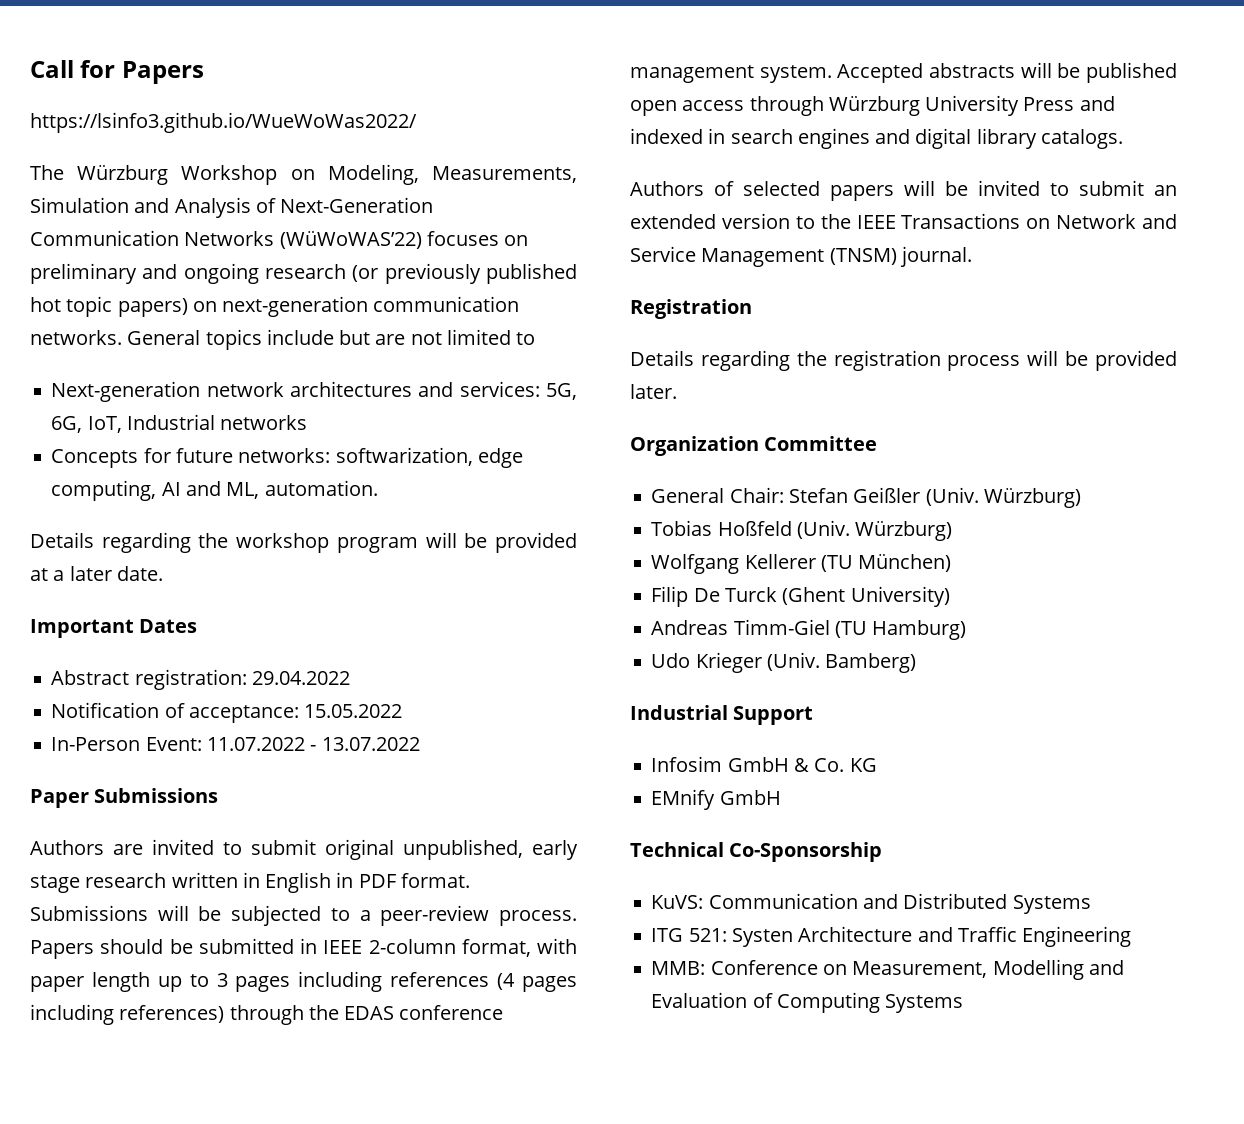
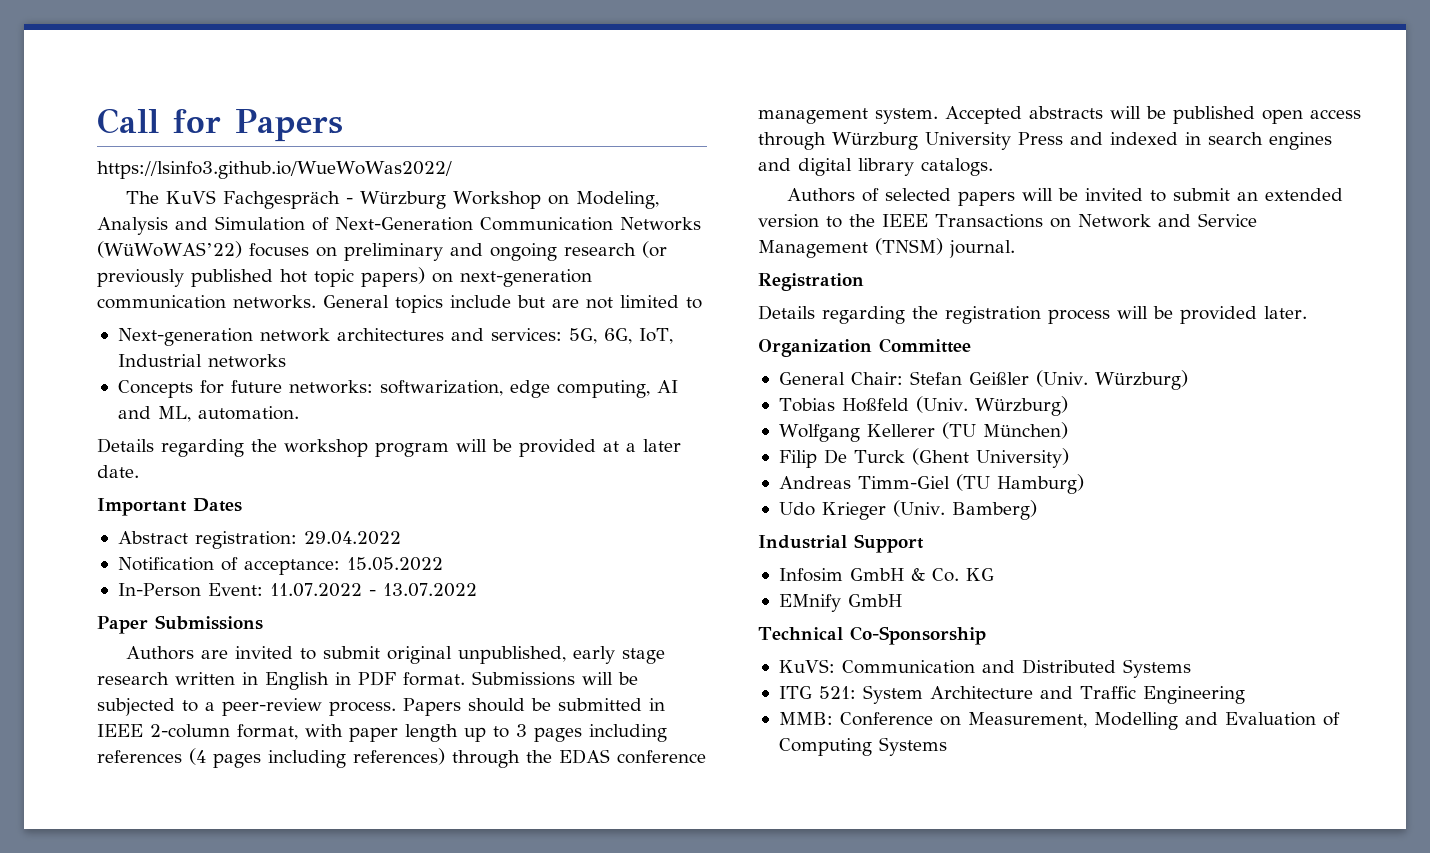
- The Würzburg Workshop on Modeling, Measurements, Simulation and Analysis of Next-Generation Communication Networks (WüWoWAS’22) focuses on preliminary and ongoing research (or previously published hot topic papers) on next-generation communication networks.
+ The KuVS Fachgespräch - Würzburg Workshop on Modeling, Analysis and Simulation of Next-Generation Communication Networks (WüWoWAS’22) focuses on preliminary and ongoing research (or previously published hot topic papers) on next-generation communication networks.
- ITG 521: Systen Architecture and Traffic Engineering
+ ITG 521: System Architecture and Traffic Engineering

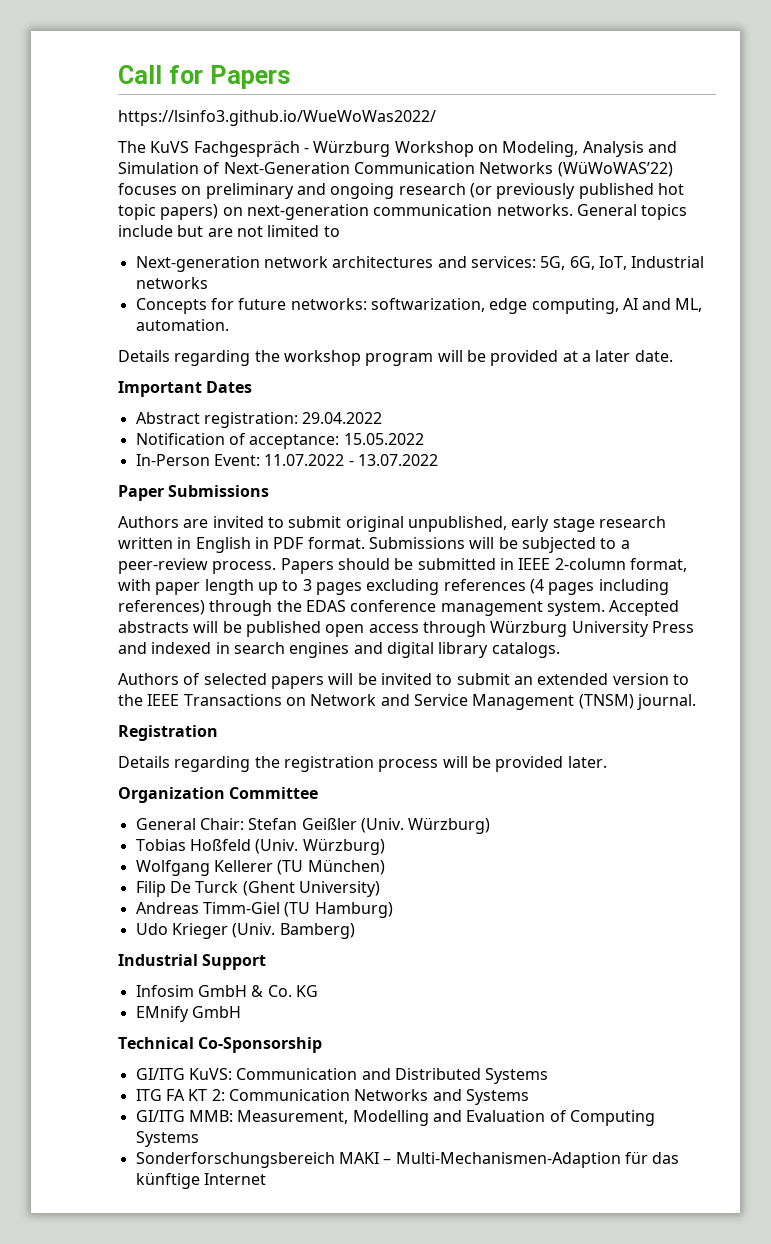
- Papers should be submitted in IEEE 2-column format, with paper length up to 3 pages including references (4 pages including references) through the EDAS conference management system.
+ Papers should be submitted in IEEE 2-column format, with paper length up to 3 pages excluding references (4 pages including references) through the EDAS conference management system.
- KuVS: Communication and Distributed Systems
+ GI/ITG KuVS: Communication and Distributed Systems
- ITG 521: System Architecture and Traffic Engineering
- MMB: Conference on Measurement, Modelling and Evaluation of Computing Systems
+ ITG FA KT 2: Communication Networks and Systems
+ GI/ITG MMB: Measurement, Modelling and Evaluation of Computing Systems
+ Sonderforschungsbereich MAKI – Multi-Mechanismen-Adaption für das künftige Internet

